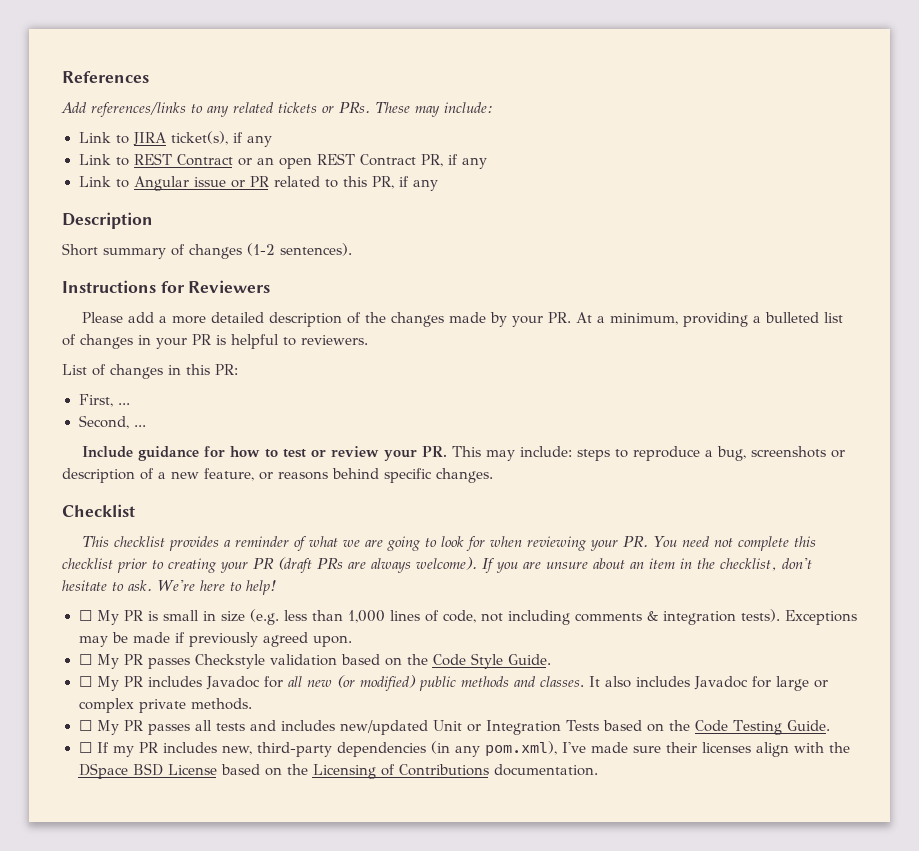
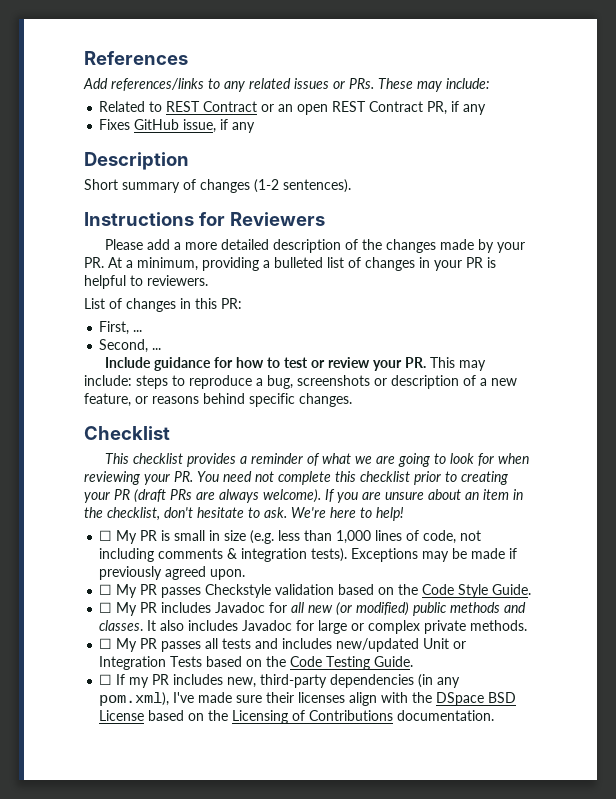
- Add references/links to any related tickets or PRs. These may include:
+ Add references/links to any related issues or PRs. These may include:
- Link to JIRA ticket(s), if any
- Link to REST Contract or an open REST Contract PR, if any
+ Related to REST Contract or an open REST Contract PR, if any
- Link to Angular issue or PR related to this PR, if any
+ Fixes GitHub issue, if any

